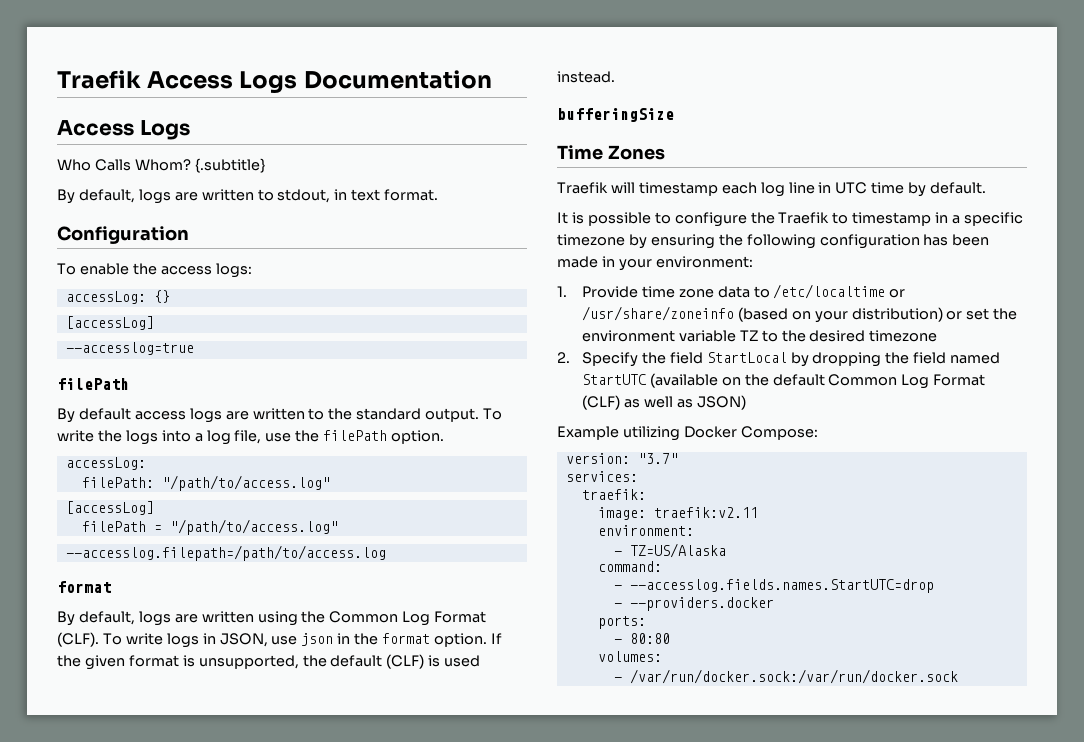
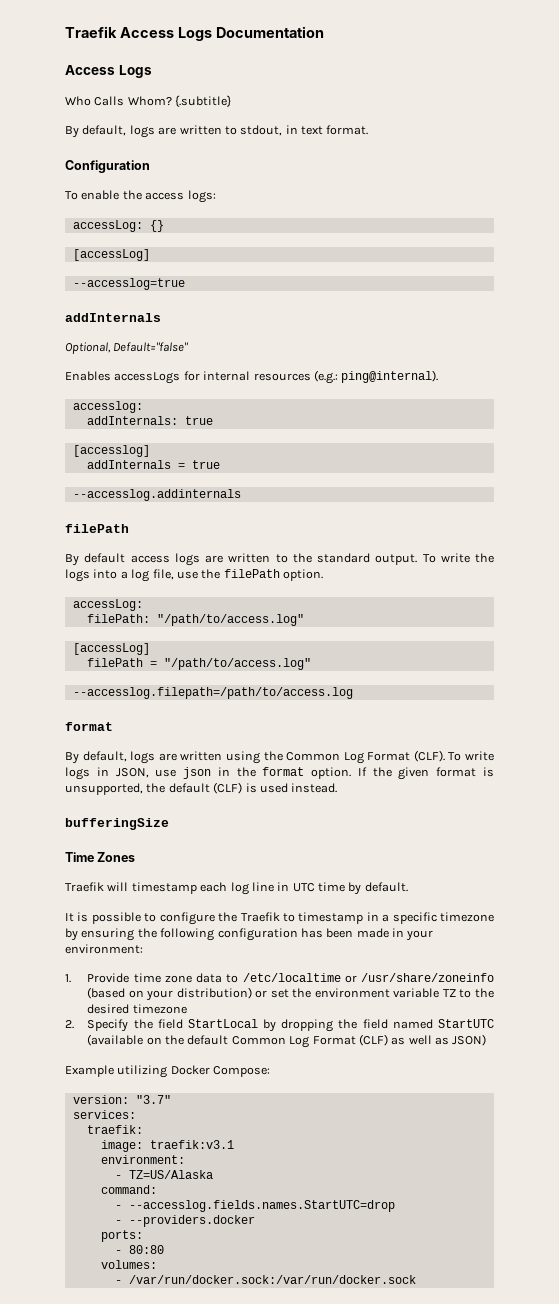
  --accesslog=true
+ addInternals
+ Optional, Default="false"
+ Enables accessLogs for internal resources (e.g.: ping@internal).
+ accesslog:
+ addInternals: true
+ [accesslog]
+ addInternals = true
+ --accesslog.addinternals
- image: traefik:v2.11
+ image: traefik:v3.1

